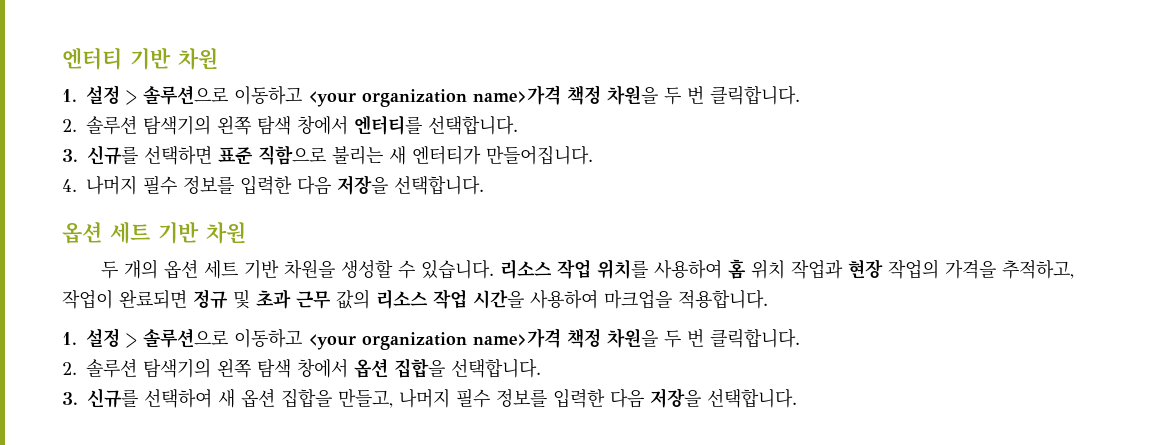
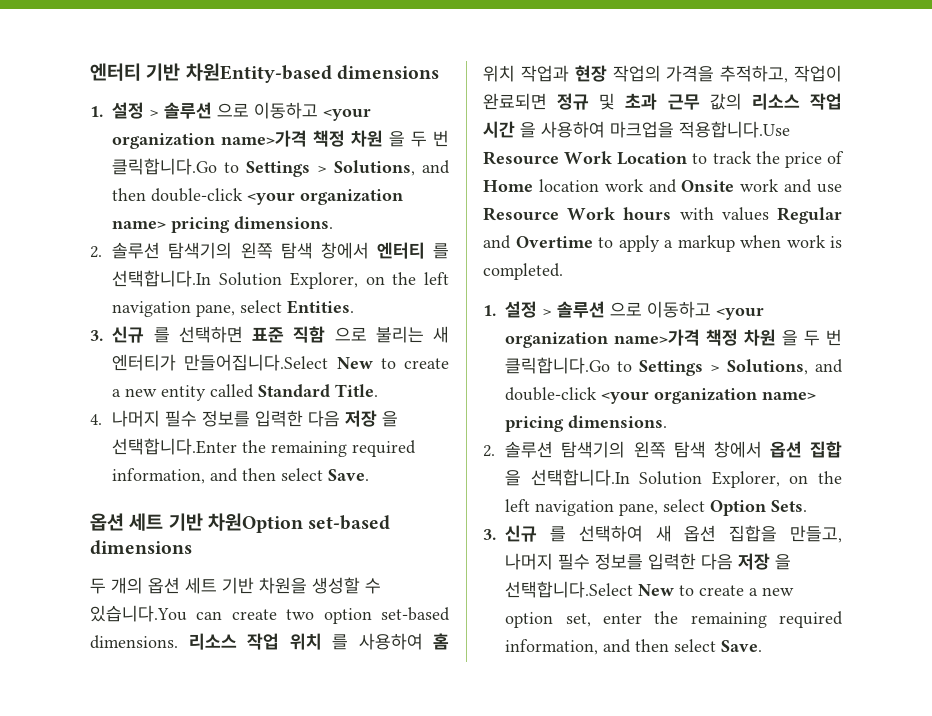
- 엔터티 기반 차원
- 1. 설정 > 솔루션으로 이동하고 <your organization name>가격 책정 차원을 두 번 클릭합니다.
- 2. 솔루션 탐색기의 왼쪽 탐색 창에서 엔터티를 선택합니다.
- 3. 신규를 선택하면 표준 직함으로 불리는 새 엔터티가 만들어집니다.
+ 엔터티 기반 차원Entity-based dimensions
+ 1. 설정 > 솔루션 으로 이동하고 <your organization name>가격 책정 차원 을 두 번 클릭합니다.Go to Settings > Solutions, and then double-click <your organization name> pricing dimensions.
+ 2. 솔루션 탐색기의 왼쪽 탐색 창에서 엔터티 를 선택합니다.In Solution Explorer, on the left navigation pane, select Entities.
+ 3. 신규 를 선택하면 표준 직함 으로 불리는 새 엔터티가 만들어집니다.Select New to create a new entity called Standard Title.
- 4. 나머지 필수 정보를 입력한 다음 저장을 선택합니다.
- 옵션 세트 기반 차원
+ 4. 나머지 필수 정보를 입력한 다음 저장 을 선택합니다.Enter the remaining required information, and then select Save.
+ 옵션 세트 기반 차원Option set-based dimensions
- 두 개의 옵션 세트 기반 차원을 생성할 수 있습니다. 리소스 작업 위치를 사용하여 홈 위치 작업과 현장 작업의 가격을 추적하고, 작업이 완료되면 정규 및 초과 근무 값의 리소스 작업 시간을 사용하여 마크업을 적용합니다.
- 1. 설정 > 솔루션으로 이동하고 <your organization name>가격 책정 차원을 두 번 클릭합니다.
+ 두 개의 옵션 세트 기반 차원을 생성할 수 있습니다.You can create two option set-based dimensions. 리소스 작업 위치 를 사용하여 홈 위치 작업과 현장 작업의 가격을 추적하고, 작업이 완료되면 정규 및 초과 근무 값의 리소스 작업 시간 을 사용하여 마크업을 적용합니다.Use Resource Work Location to track the price of Home location work and Onsite work and use Resource Work hours with values Regular and Overtime to apply a markup when work is completed.
+ 1. 설정 > 솔루션 으로 이동하고 <your organization name>가격 책정 차원 을 두 번 클릭합니다.Go to Settings > Solutions, and double-click <your organization name> pricing dimensions.
- 2. 솔루션 탐색기의 왼쪽 탐색 창에서 옵션 집합을 선택합니다.
- 3. 신규를 선택하여 새 옵션 집합을 만들고, 나머지 필수 정보를 입력한 다음 저장을 선택합니다.
+ 2. 솔루션 탐색기의 왼쪽 탐색 창에서 옵션 집합 을 선택합니다.In Solution Explorer, on the left navigation pane, select Option Sets.
+ 3. 신규 를 선택하여 새 옵션 집합을 만들고, 나머지 필수 정보를 입력한 다음 저장 을 선택합니다.Select New to create a new option set, enter the remaining required information, and then select Save.

